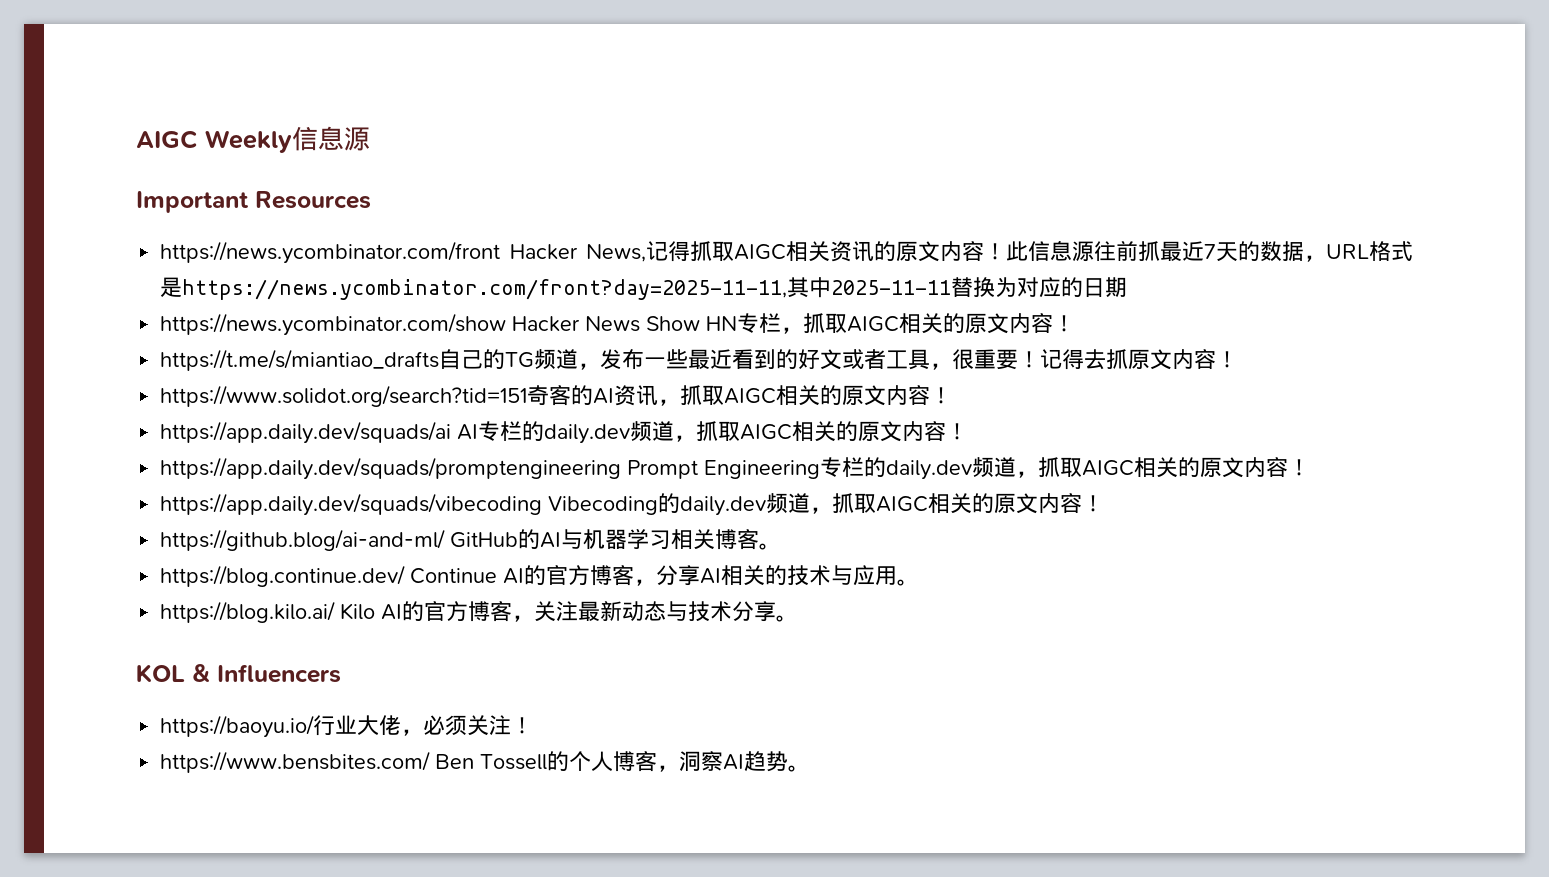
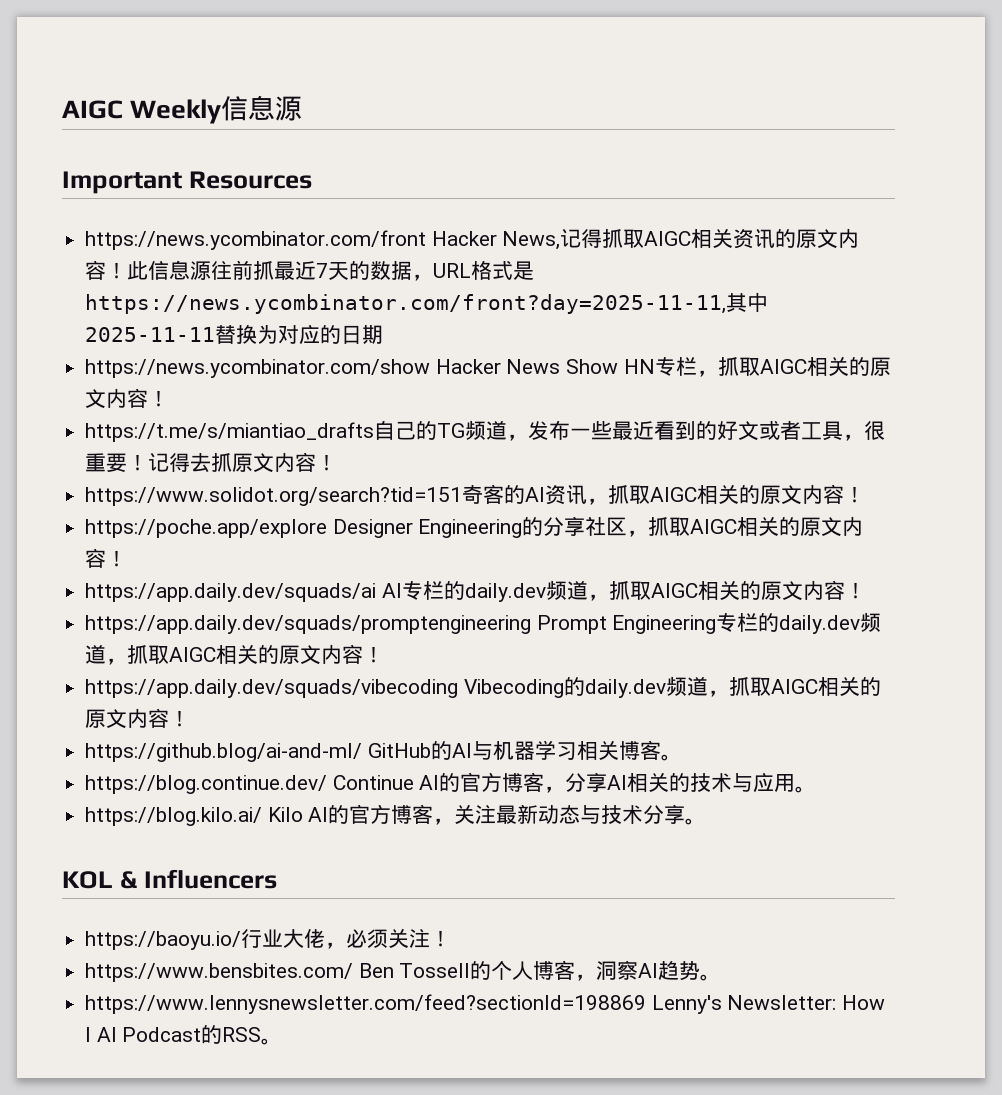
+ https://poche.app/explore Designer Engineering的分享社区，抓取AIGC相关的原文内容！
+ https://www.lennysnewsletter.com/feed?sectionId=198869 Lenny's Newsletter: How I AI Podcast的RSS。

